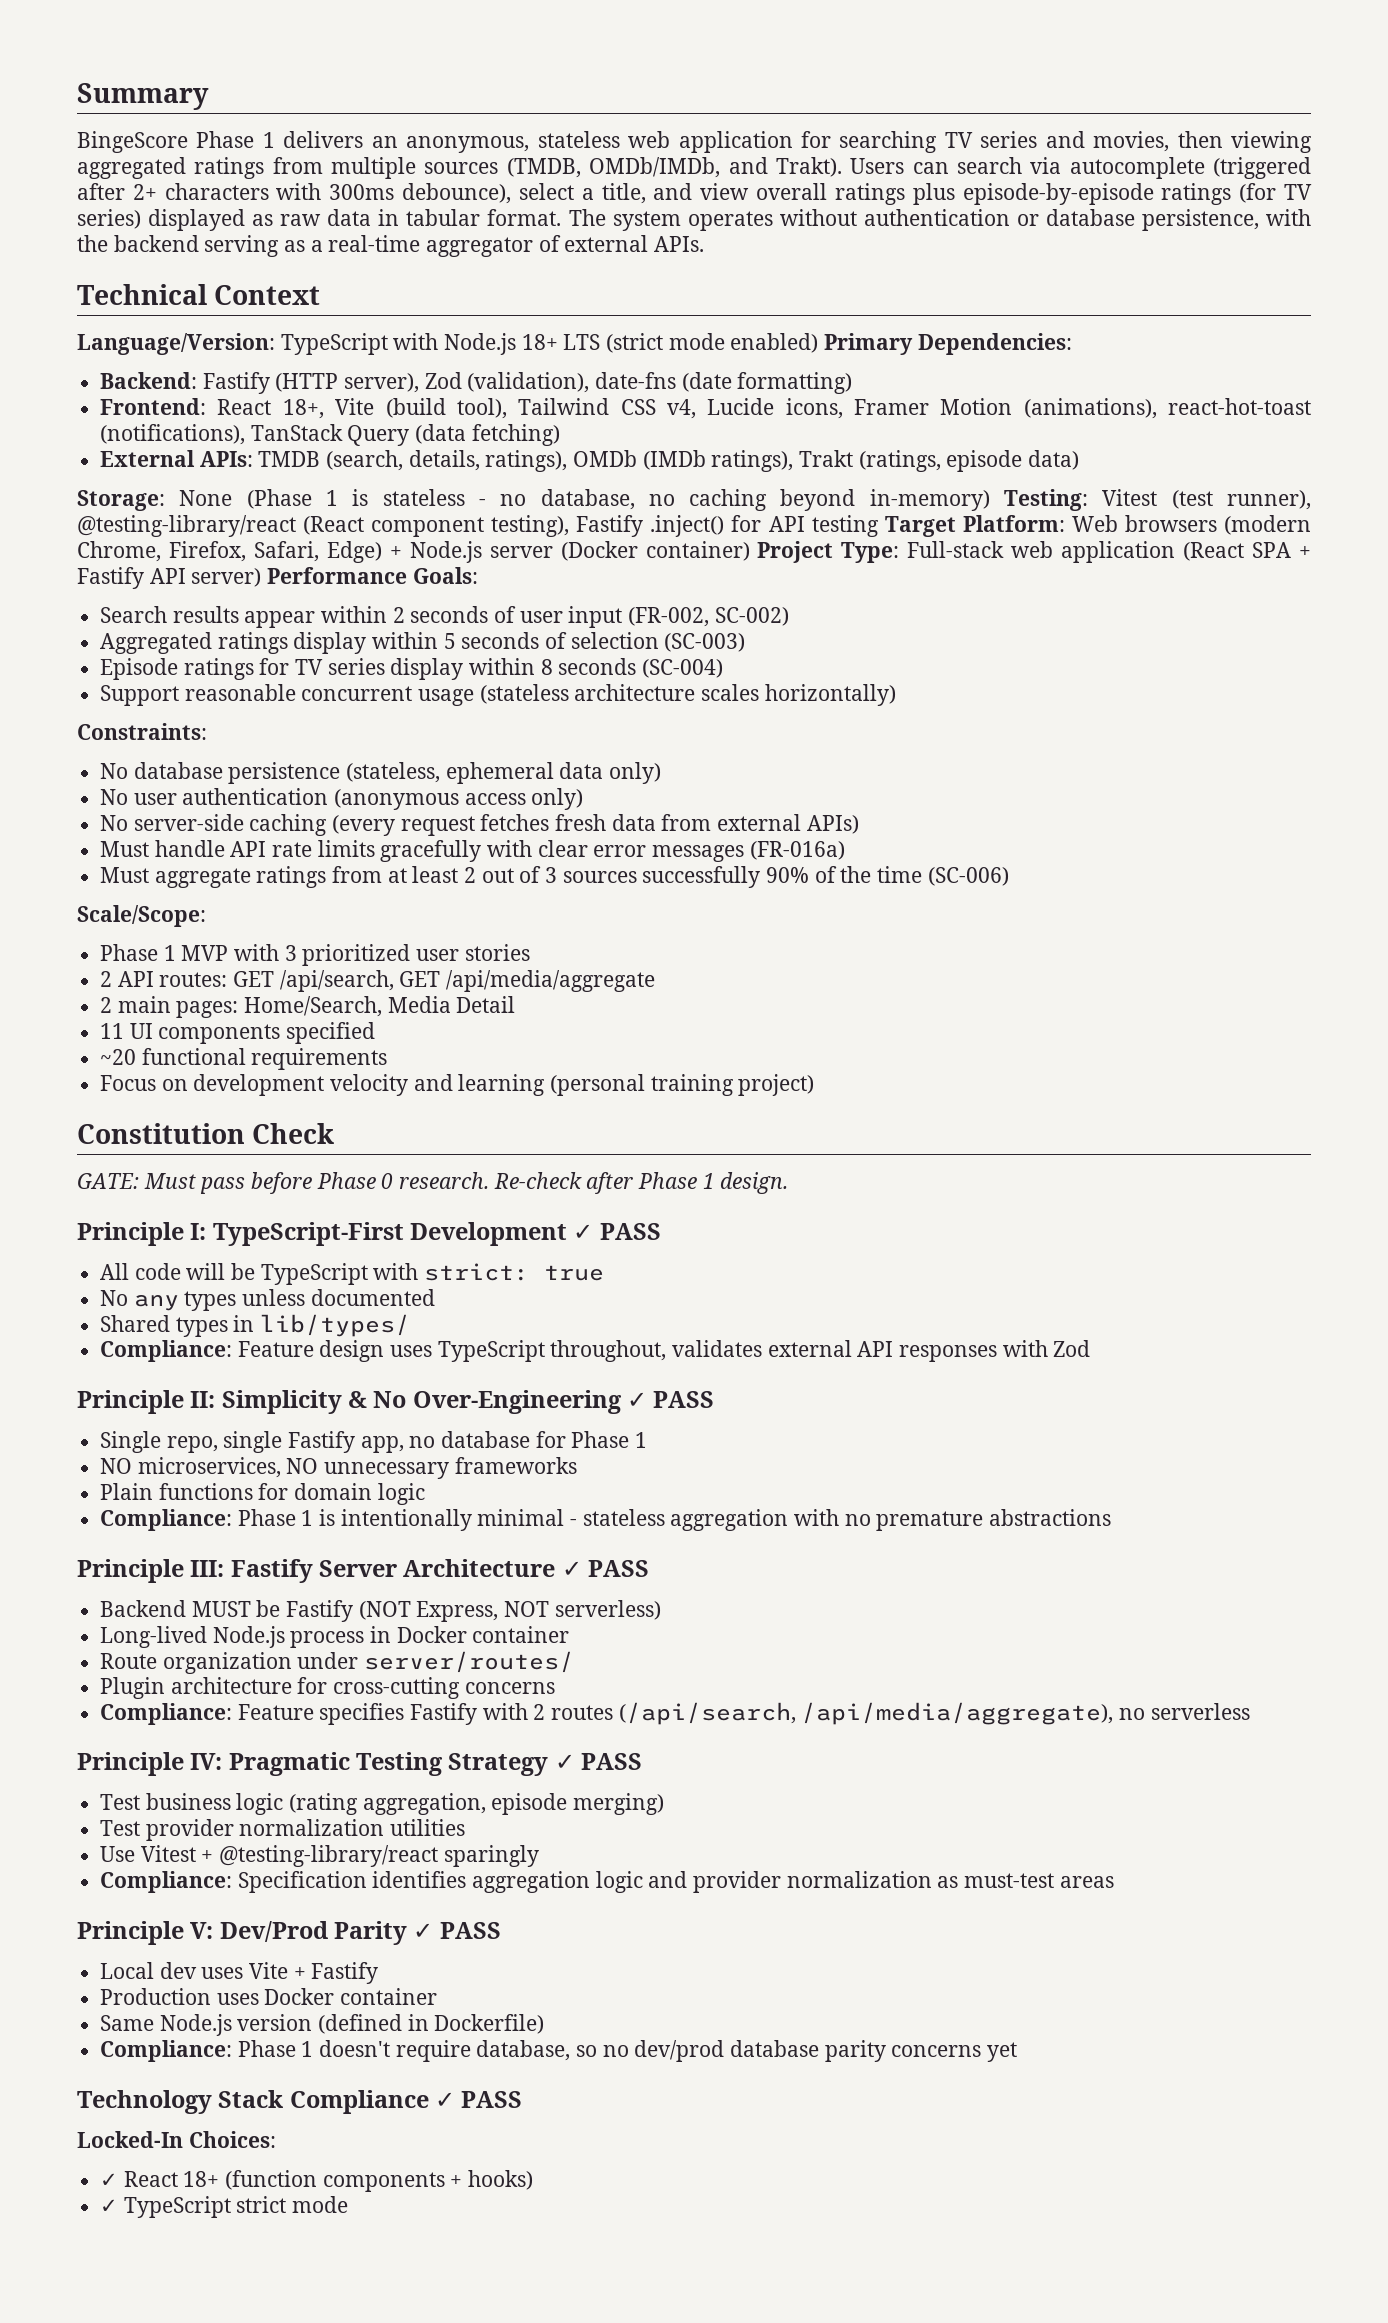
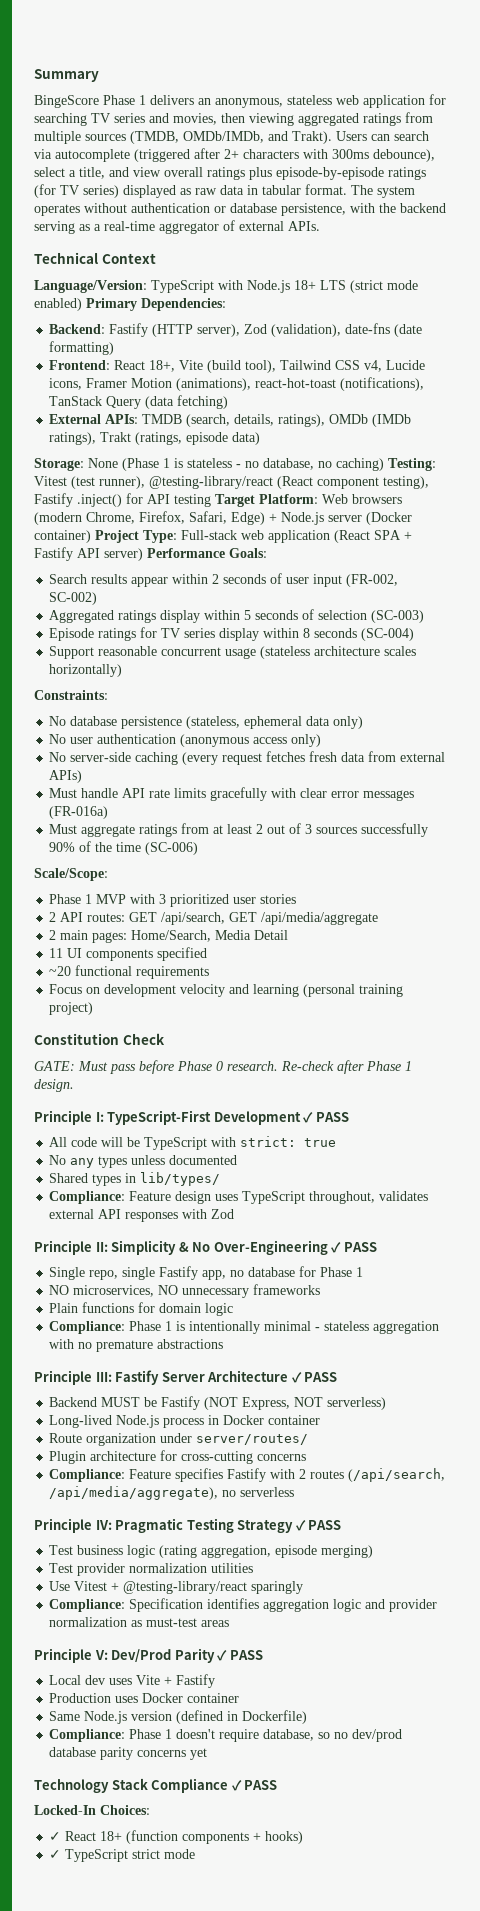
- Storage: None (Phase 1 is stateless - no database, no caching beyond in-memory) Testing: Vitest (test runner), @testing-library/react (React component testing), Fastify .inject() for API testing Target Platform: Web browsers (modern Chrome, Firefox, Safari, Edge) + Node.js server (Docker container) Project Type: Full-stack web application (React SPA + Fastify API server) Performance Goals:
+ Storage: None (Phase 1 is stateless - no database, no caching) Testing: Vitest (test runner), @testing-library/react (React component testing), Fastify .inject() for API testing Target Platform: Web browsers (modern Chrome, Firefox, Safari, Edge) + Node.js server (Docker container) Project Type: Full-stack web application (React SPA + Fastify API server) Performance Goals:

